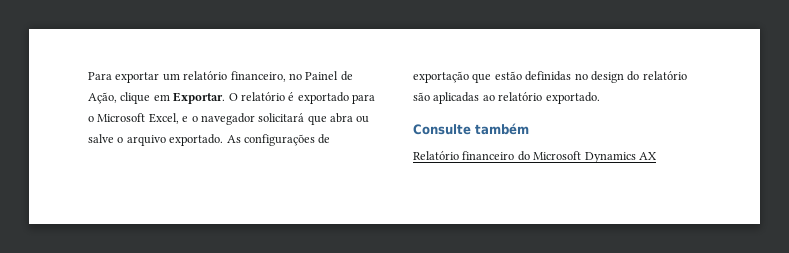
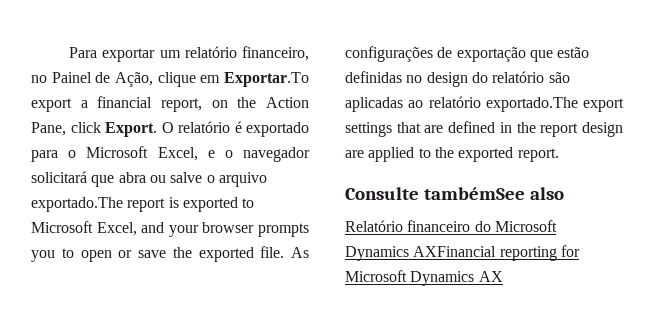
- Para exportar um relatório financeiro, no Painel de Ação, clique em Exportar.
+ Para exportar um relatório financeiro, no Painel de Ação, clique em Exportar.To export a financial report, on the Action Pane, click Export.
- O relatório é exportado para o Microsoft Excel, e o navegador solicitará que abra ou salve o arquivo exportado.
+ O relatório é exportado para o Microsoft Excel, e o navegador solicitará que abra ou salve o arquivo exportado.The report is exported to Microsoft Excel, and your browser prompts you to open or save the exported file.
- As configurações de exportação que estão definidas no design do relatório são aplicadas ao relatório exportado.
+ As configurações de exportação que estão definidas no design do relatório são aplicadas ao relatório exportado.The export settings that are defined in the report design are applied to the exported report.
- Consulte também
+ Consulte tambémSee also
- Relatório financeiro do Microsoft Dynamics AX
+ Relatório financeiro do Microsoft Dynamics AXFinancial reporting for Microsoft Dynamics AX

